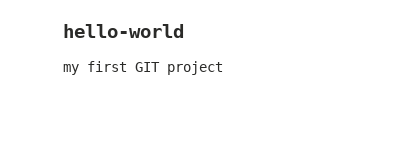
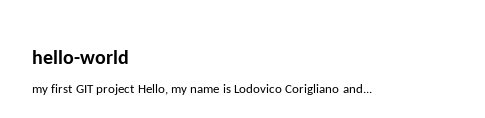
- my first GIT project
+ my first GIT project Hello, my name is Lodovico Corigliano and...

